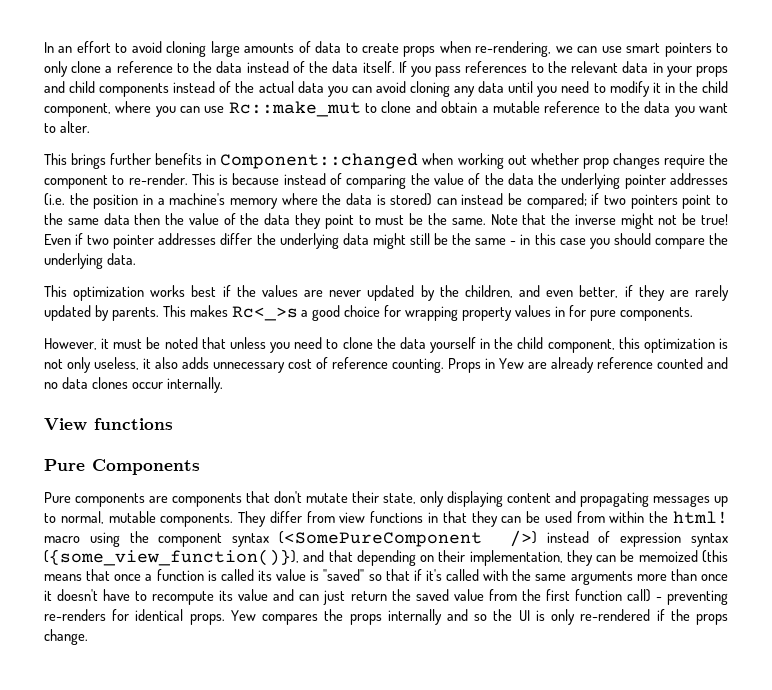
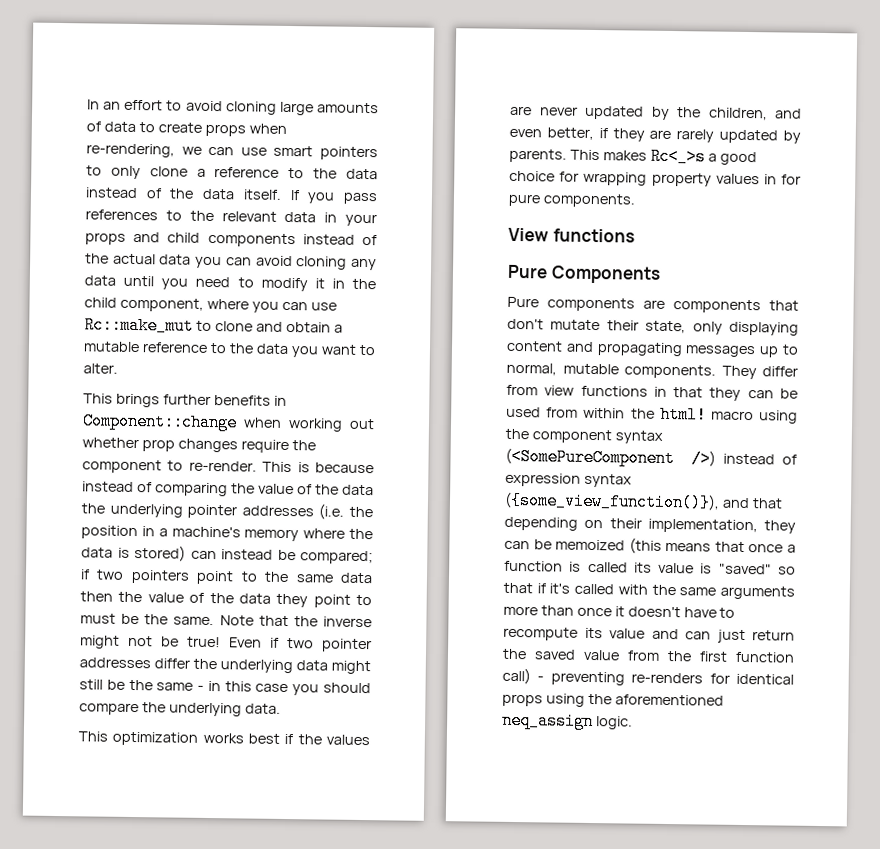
- This brings further benefits in Component::changed when working out whether prop changes require the component to re-render.
+ This brings further benefits in Component::change when working out whether prop changes require the component to re-render.
- However, it must be noted that unless you need to clone the data yourself in the child component, this optimization is not only useless, it also adds unnecessary cost of reference counting. Props in Yew are already reference counted and no data clones occur internally.
- They differ from view functions in that they can be used from within the html! macro using the component syntax (<SomePureComponent />) instead of expression syntax ({some_view_function()}), and that depending on their implementation, they can be memoized (this means that once a function is called its value is "saved" so that if it's called with the same arguments more than once it doesn't have to recompute its value and can just return the saved value from the first function call) - preventing re-renders for identical props. Yew compares the props internally and so the UI is only re-rendered if the props change.
+ They differ from view functions in that they can be used from within the html! macro using the component syntax (<SomePureComponent />) instead of expression syntax ({some_view_function()}), and that depending on their implementation, they can be memoized (this means that once a function is called its value is "saved" so that if it's called with the same arguments more than once it doesn't have to recompute its value and can just return the saved value from the first function call) - preventing re-renders for identical props using the aforementioned neq_assign logic.

